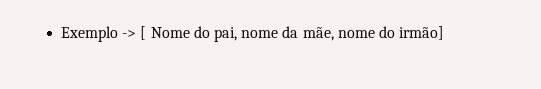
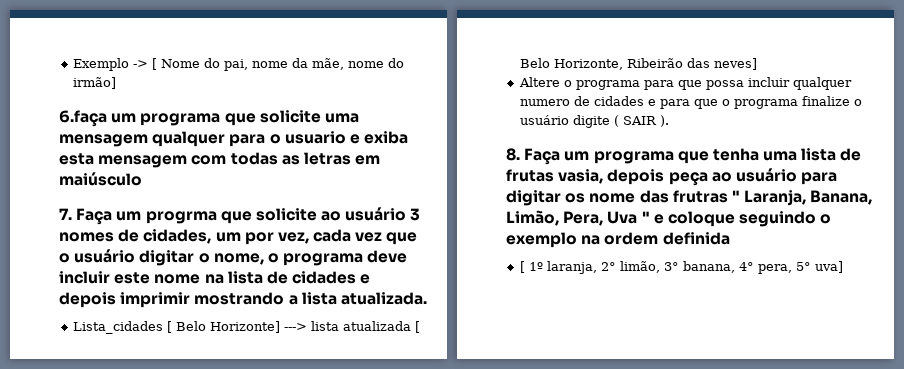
+ 6.faça um programa que solicite uma mensagem qualquer para o usuario e exiba esta mensagem com todas as letras em maiúsculo
+ 7. Faça um progrma que solicite ao usuário 3 nomes de cidades, um por vez, cada vez que o usuário digitar o nome, o programa deve incluir este nome na lista de cidades e depois imprimir mostrando a lista atualizada.
+ Lista_cidades [ Belo Horizonte] ---> lista atualizada [ Belo Horizonte, Ribeirão das neves]
+ Altere o programa para que possa incluir qualquer numero de cidades e para que o programa finalize o usuário digite ( SAIR ).
+ 8. Faça um programa que tenha uma lista de frutas vasia, depois peça ao usuário para digitar os nome das frutras " Laranja, Banana, Limão, Pera, Uva " e coloque seguindo o exemplo na ordem definida
+ [ 1º laranja, 2° limão, 3° banana, 4° pera, 5° uva]

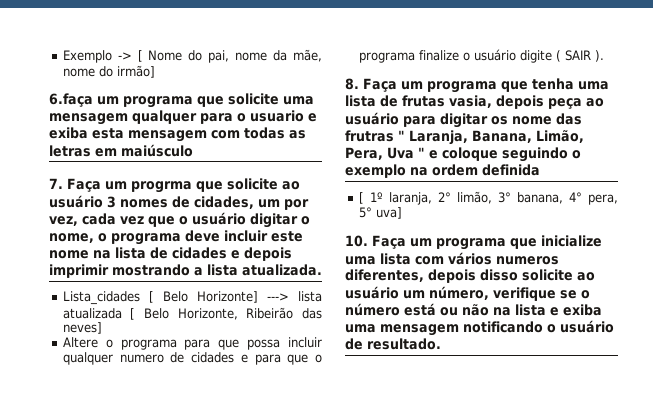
+ 10. Faça um programa que inicialize uma lista com vários numeros diferentes, depois disso solicite ao usuário um número, verifique se o número está ou não na lista e exiba uma mensagem notificando o usuário de resultado.

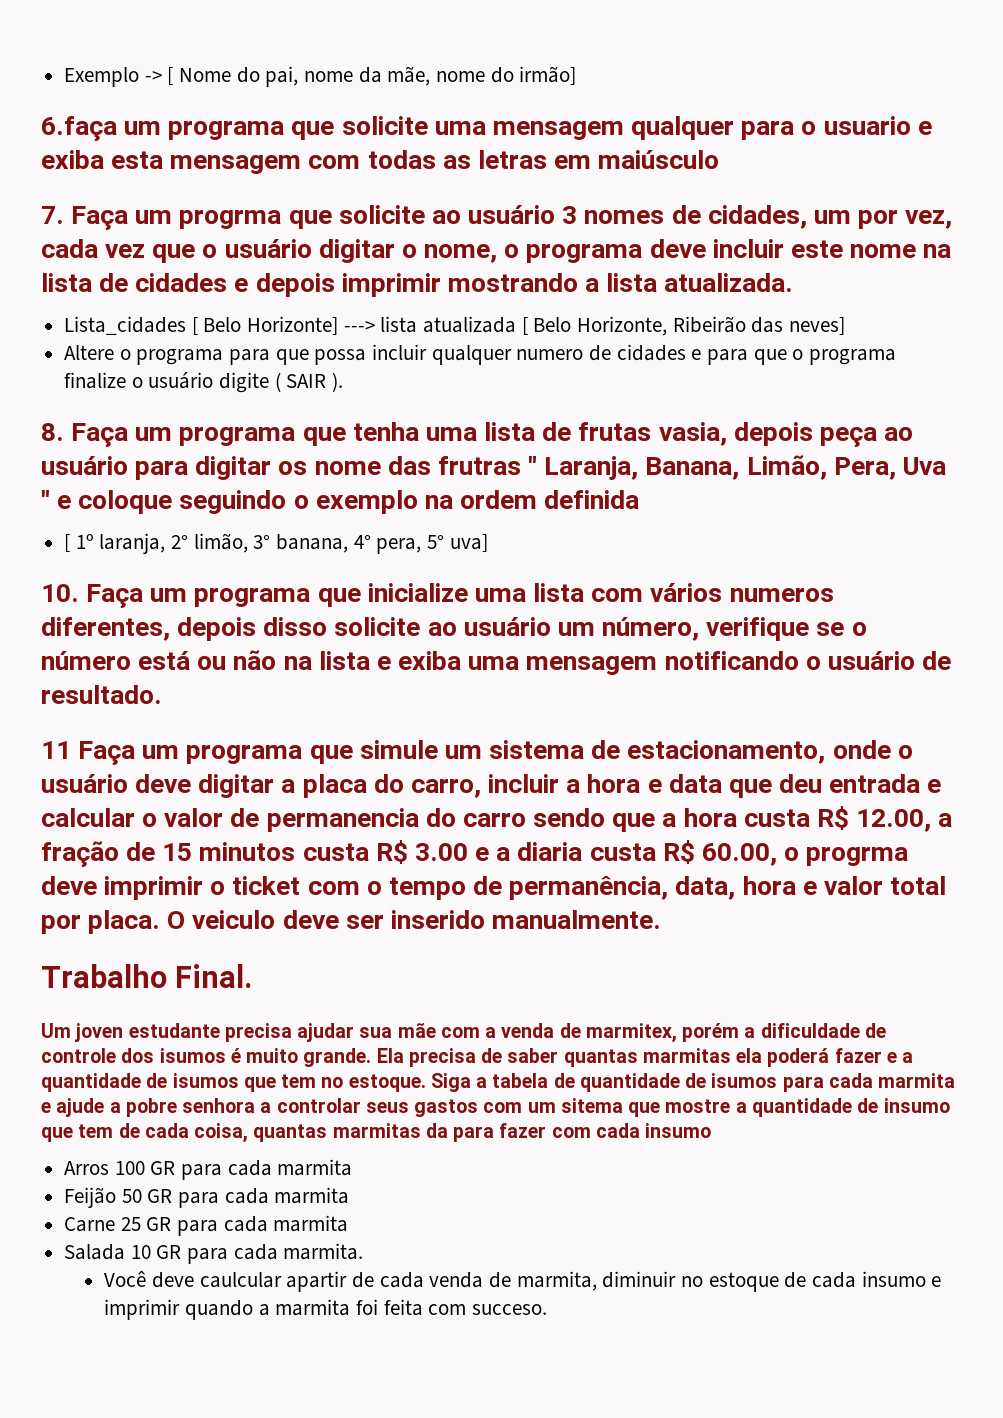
+ 11 Faça um programa que simule um sistema de estacionamento, onde o usuário deve digitar a placa do carro, incluir a hora e data que deu entrada e calcular o valor de permanencia do carro sendo que a hora custa R$ 12.00, a fração de 15 minutos custa R$ 3.00 e a diaria custa R$ 60.00, o progrma deve imprimir o ticket com o tempo de permanência, data, hora e valor total por placa. O veiculo deve ser inserido manualmente.
+ Trabalho Final.
+ Um joven estudante precisa ajudar sua mãe com a venda de marmitex, porém a dificuldade de controle dos isumos é muito grande. Ela precisa de saber quantas marmitas ela poderá fazer e a quantidade de isumos que tem no estoque. Siga a tabela de quantidade de isumos para cada marmita e ajude a pobre senhora a controlar seus gastos com um sitema que mostre a quantidade de insumo que tem de cada coisa, quantas marmitas da para fazer com cada insumo
+ Arros 100 GR para cada marmita
+ Feijão 50 GR para cada marmita
+ Carne 25 GR para cada marmita
+ Salada 10 GR para cada marmita.
+ Você deve caulcular apartir de cada venda de marmita, diminuir no estoque de cada insumo e imprimir quando a marmita foi feita com succeso.

